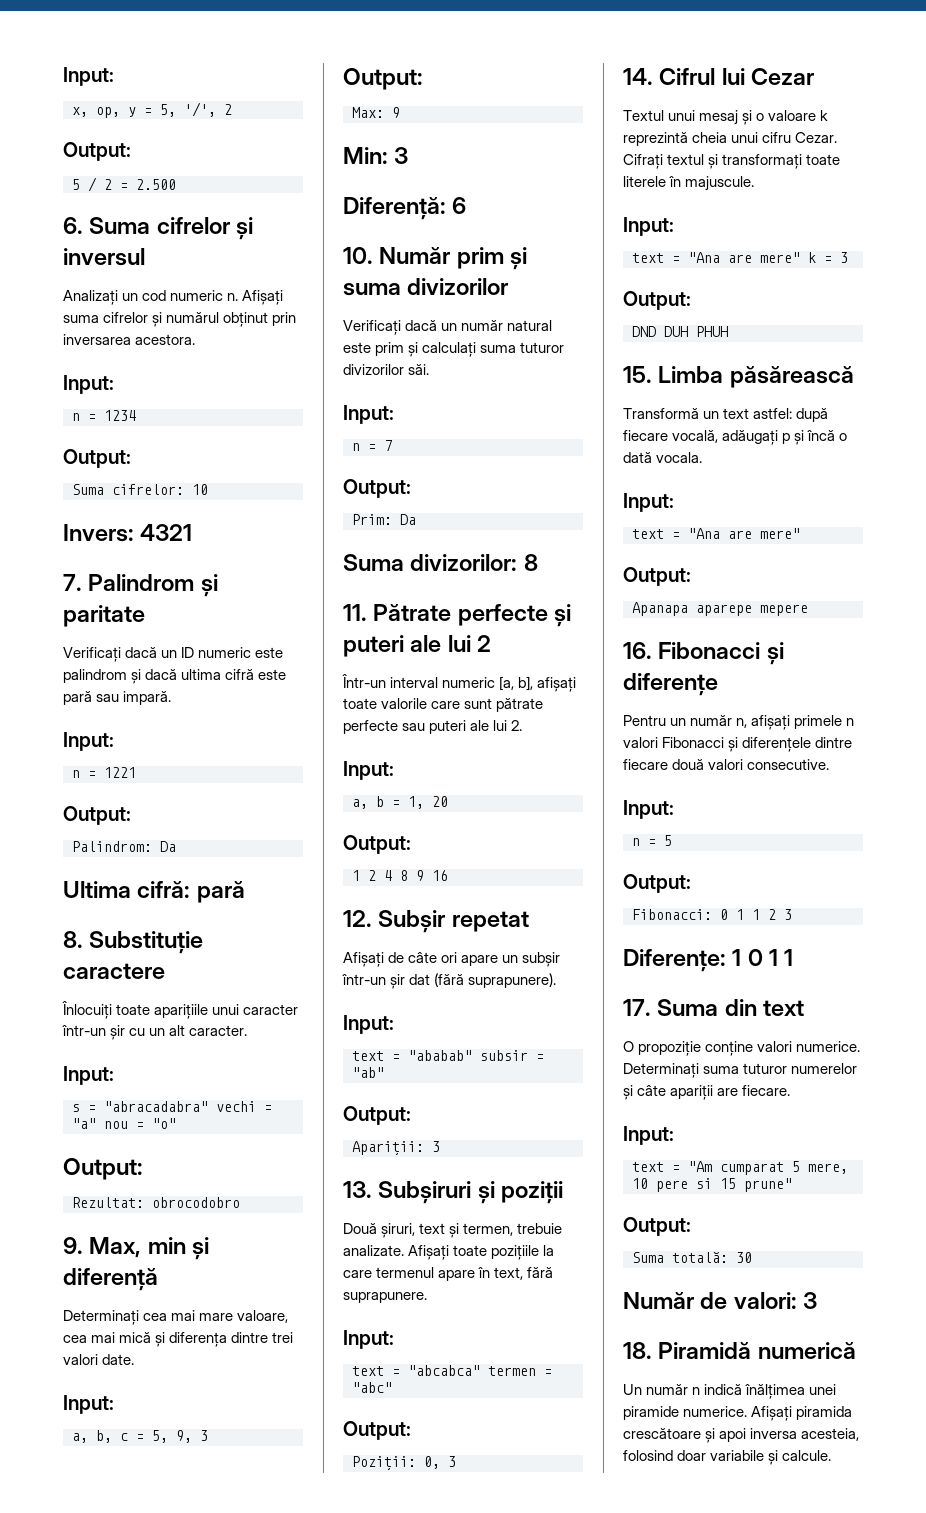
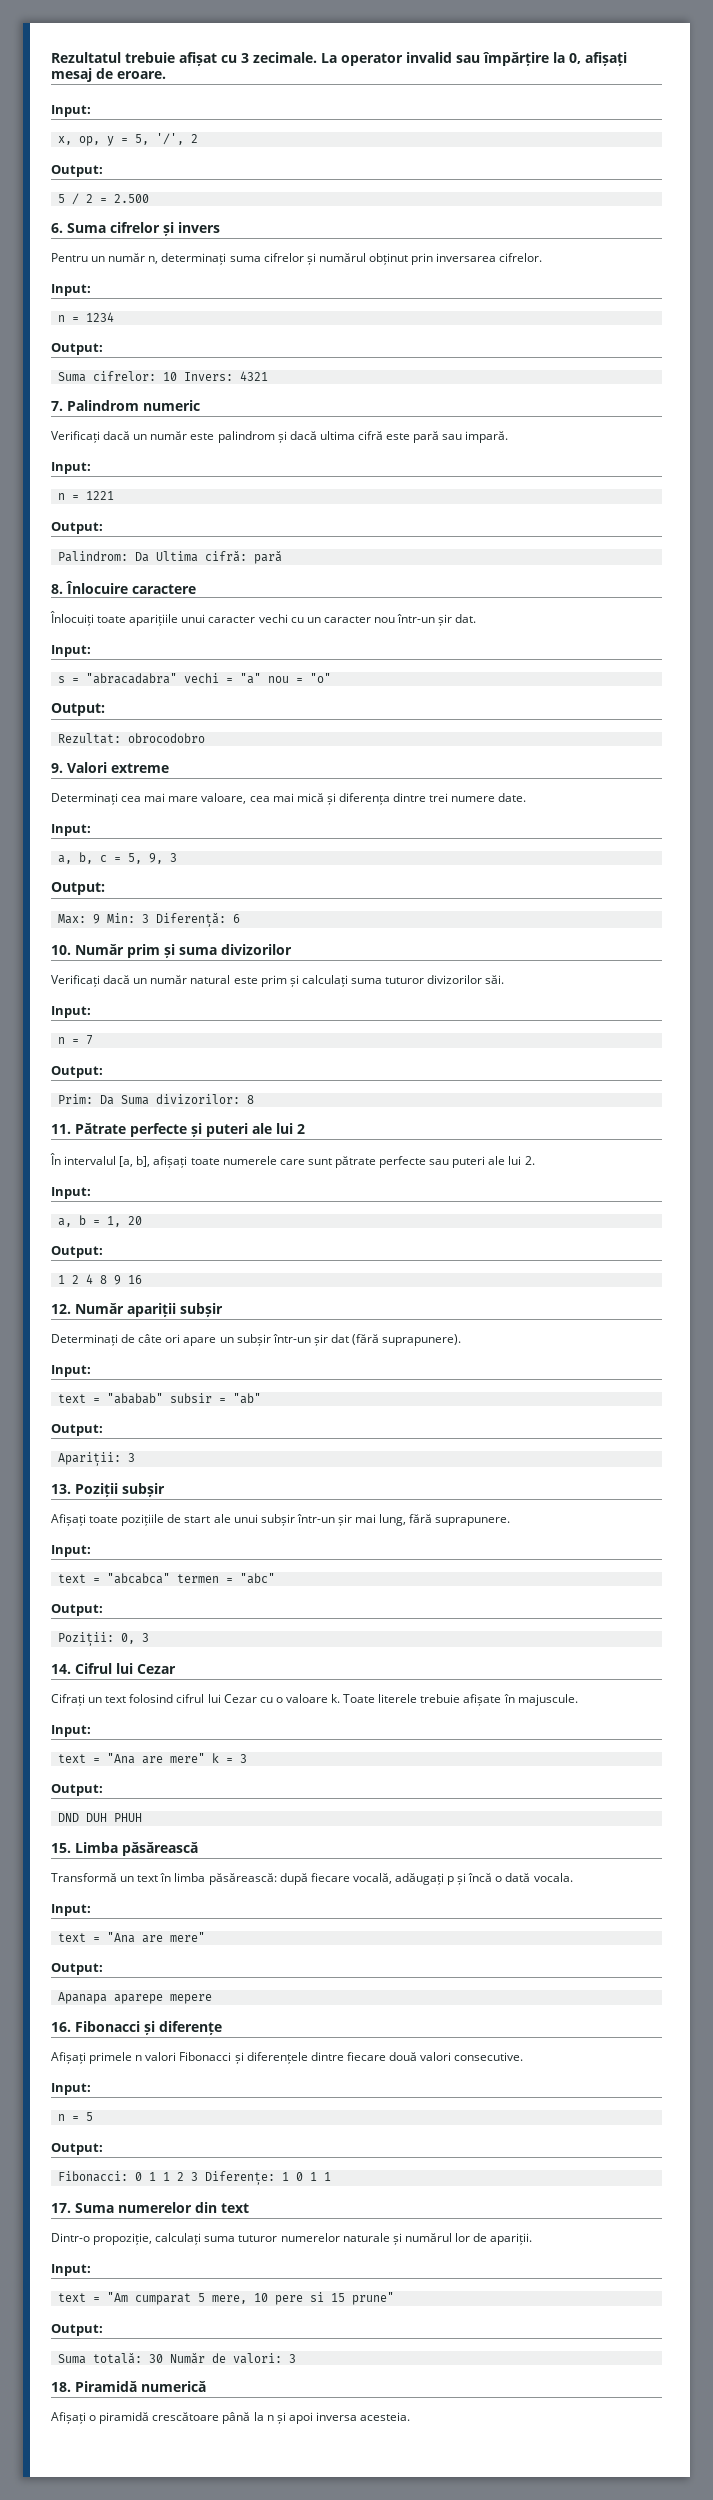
+ Rezultatul trebuie afișat cu 3 zecimale. La operator invalid sau împărțire la 0, afișați mesaj de eroare.
- 6. Suma cifrelor și inversul
- Analizați un cod numeric n. Afișați suma cifrelor și numărul obținut prin inversarea acestora.
+ 6. Suma cifrelor și invers
+ Pentru un număr n, determinați suma cifrelor și numărul obținut prin inversarea cifrelor.
- Suma cifrelor: 10
- Invers: 4321
+ Suma cifrelor: 10 Invers: 4321
- 7. Palindrom și paritate
- Verificați dacă un ID numeric este palindrom și dacă ultima cifră este pară sau impară.
+ 7. Palindrom numeric
+ Verificați dacă un număr este palindrom și dacă ultima cifră este pară sau impară.
- Palindrom: Da
- Ultima cifră: pară
+ Palindrom: Da Ultima cifră: pară
- 8. Substituție caractere
+ 8. Înlocuire caractere
- Înlocuiți toate aparițiile unui caracter într-un șir cu un alt caracter.
+ Înlocuiți toate aparițiile unui caracter vechi cu un caracter nou într-un șir dat.
- 9. Max, min și diferență
+ 9. Valori extreme
- Determinați cea mai mare valoare, cea mai mică și diferența dintre trei valori date.
+ Determinați cea mai mare valoare, cea mai mică și diferența dintre trei numere date.
- Max: 9
- Min: 3
- Diferență: 6
+ Max: 9 Min: 3 Diferență: 6
- Prim: Da
- Suma divizorilor: 8
+ Prim: Da Suma divizorilor: 8
- Într-un interval numeric [a, b], afișați toate valorile care sunt pătrate perfecte sau puteri ale lui 2.
+ În intervalul [a, b], afișați toate numerele care sunt pătrate perfecte sau puteri ale lui 2.
- 12. Subșir repetat
- Afișați de câte ori apare un subșir într-un șir dat (fără suprapunere).
+ 12. Număr apariții subșir
+ Determinați de câte ori apare un subșir într-un șir dat (fără suprapunere).
- 13. Subșiruri și poziții
- Două șiruri, text și termen, trebuie analizate. Afișați toate pozițiile la care termenul apare în text, fără suprapunere.
+ 13. Poziții subșir
+ Afișați toate pozițiile de start ale unui subșir într-un șir mai lung, fără suprapunere.
- Textul unui mesaj și o valoare k reprezintă cheia unui cifru Cezar. Cifrați textul și transformați toate literele în majuscule.
+ Cifrați un text folosind cifrul lui Cezar cu o valoare k. Toate literele trebuie afișate în majuscule.
- Transformă un text astfel: după fiecare vocală, adăugați p și încă o dată vocala.
+ Transformă un text în limba păsărească: după fiecare vocală, adăugați p și încă o dată vocala.
- Pentru un număr n, afișați primele n valori Fibonacci și diferențele dintre fiecare două valori consecutive.
+ Afișați primele n valori Fibonacci și diferențele dintre fiecare două valori consecutive.
- Fibonacci: 0 1 1 2 3
- Diferențe: 1 0 1 1
+ Fibonacci: 0 1 1 2 3 Diferențe: 1 0 1 1
- 17. Suma din text
+ 17. Suma numerelor din text
- O propoziție conține valori numerice. Determinați suma tuturor numerelor și câte apariții are fiecare.
+ Dintr-o propoziție, calculați suma tuturor numerelor naturale și numărul lor de apariții.
- Suma totală: 30
- Număr de valori: 3
+ Suma totală: 30 Număr de valori: 3
- Un număr n indică înălțimea unei piramide numerice. Afișați piramida crescătoare și apoi inversa acesteia, folosind doar variabile și calcule.
+ Afișați o piramidă crescătoare până la n și apoi inversa acesteia.

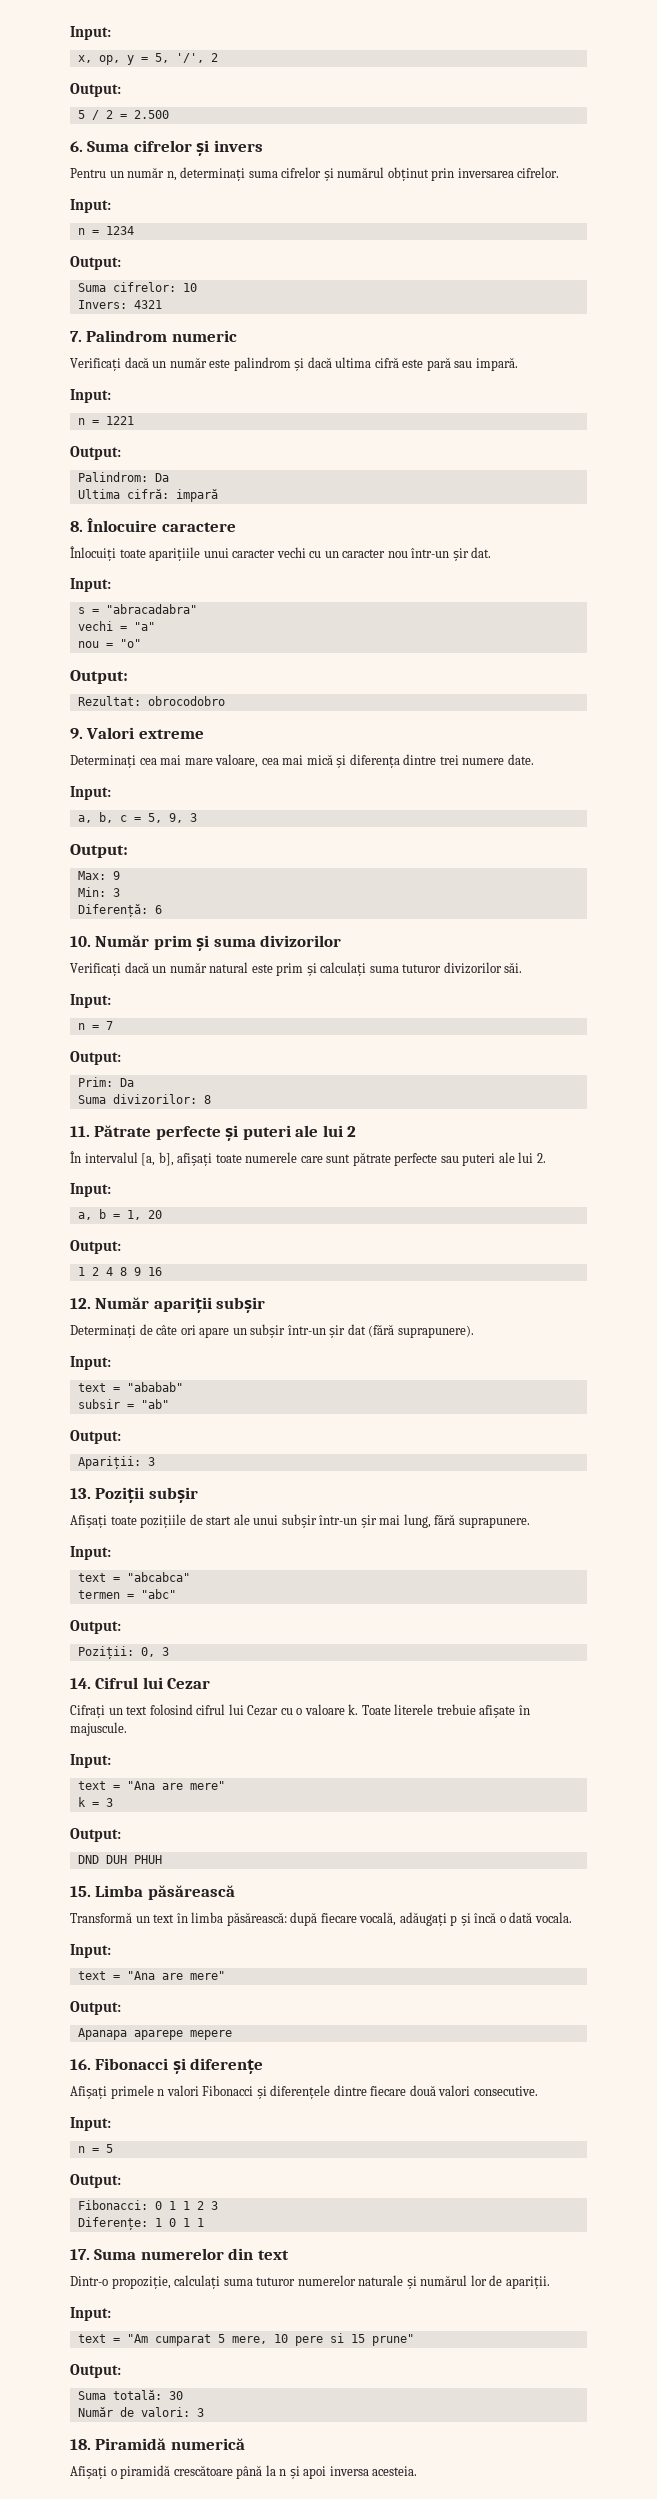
- Rezultatul trebuie afișat cu 3 zecimale. La operator invalid sau împărțire la 0, afișați mesaj de eroare.
- Suma cifrelor: 10 Invers: 4321
+ Suma cifrelor: 10
+ Invers: 4321
- Palindrom: Da Ultima cifră: pară
+ Palindrom: Da
+ Ultima cifră: impară
- s = "abracadabra" vechi = "a" nou = "o"
+ s = "abracadabra"
+ vechi = "a"
+ nou = "o"
- Max: 9 Min: 3 Diferență: 6
+ Max: 9
+ Min: 3
+ Diferență: 6
- Prim: Da Suma divizorilor: 8
+ Prim: Da
+ Suma divizorilor: 8
- text = "ababab" subsir = "ab"
+ text = "ababab"
+ subsir = "ab"
- text = "abcabca" termen = "abc"
+ text = "abcabca"
+ termen = "abc"
  Toate literele trebuie afișate în majuscule.
  Input:
- text = "Ana are mere" k = 3
+ text = "Ana are mere"
+ k = 3
- Fibonacci: 0 1 1 2 3 Diferențe: 1 0 1 1
+ Fibonacci: 0 1 1 2 3
+ Diferențe: 1 0 1 1
- Suma totală: 30 Număr de valori: 3
+ Suma totală: 30
+ Număr de valori: 3

